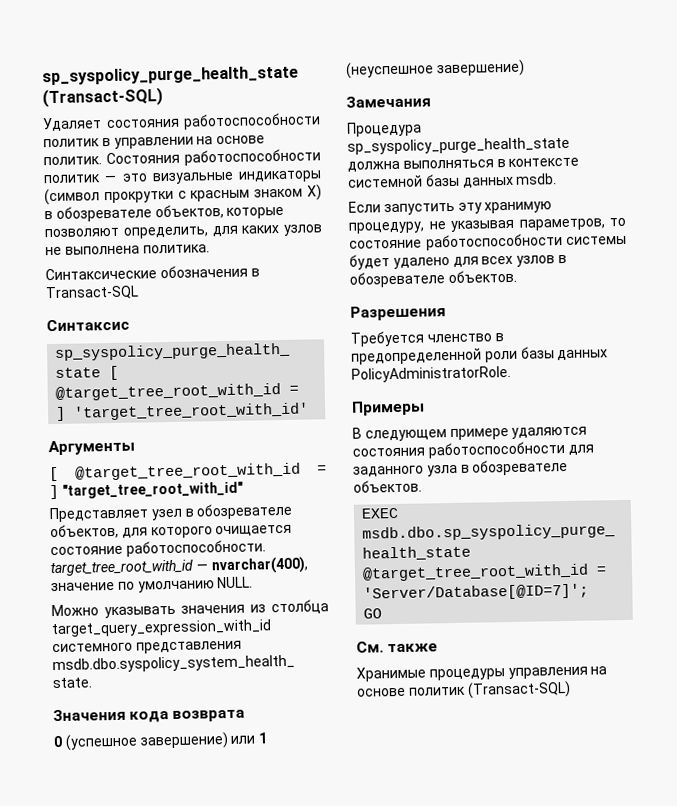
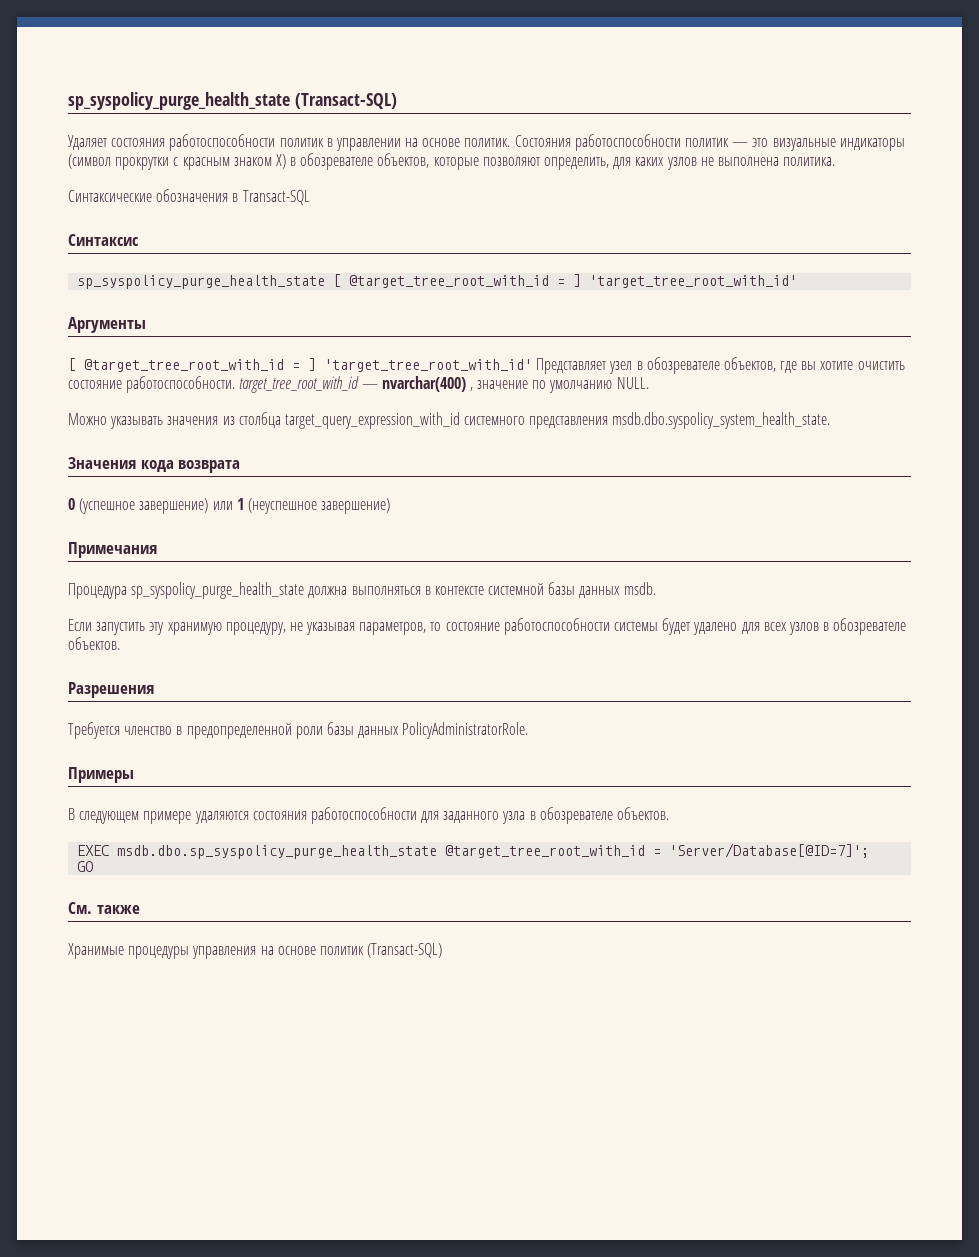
- [ @target_tree_root_with_id = ] "target_tree_root_with_id"
- Представляет узел в обозревателе объектов, для которого очищается состояние работоспособности. target_tree_root_with_id — nvarchar(400), значение по умолчанию NULL.
+ [ @target_tree_root_with_id = ] 'target_tree_root_with_id' Представляет узел в обозревателе объектов, где вы хотите очистить состояние работоспособности. target_tree_root_with_id — nvarchar(400) , значение по умолчанию NULL.
- Замечания
+ Примечания

